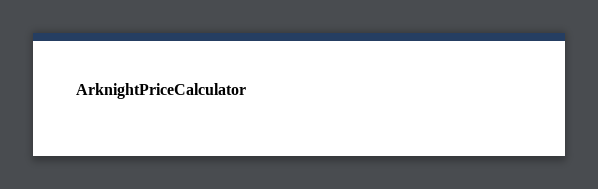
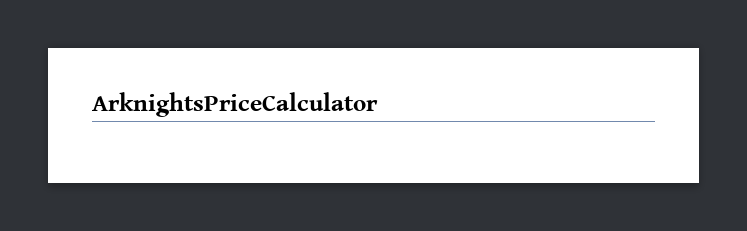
- ArknightPriceCalculator
+ ArknightsPriceCalculator

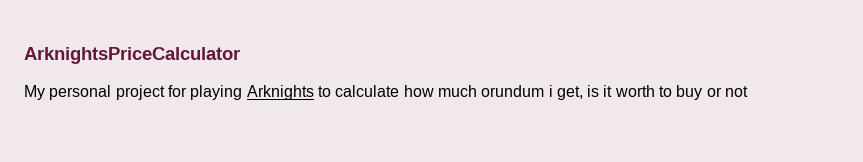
+ My personal project for playing Arknights to calculate how much orundum i get, is it worth to buy or not

